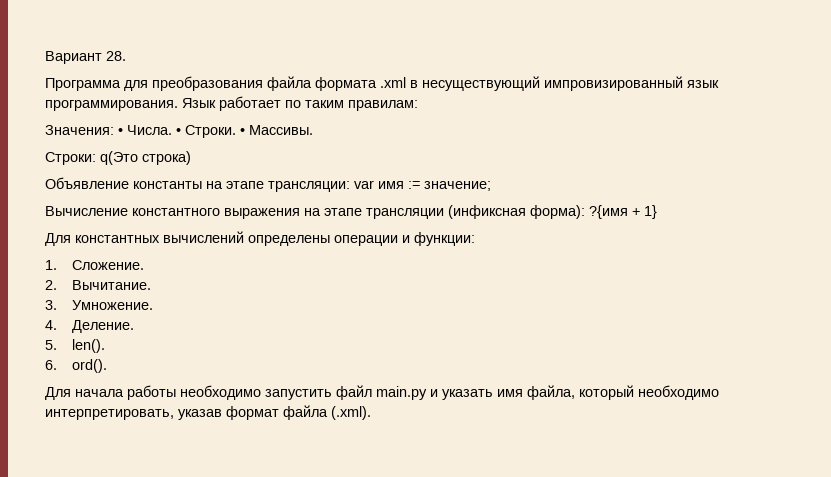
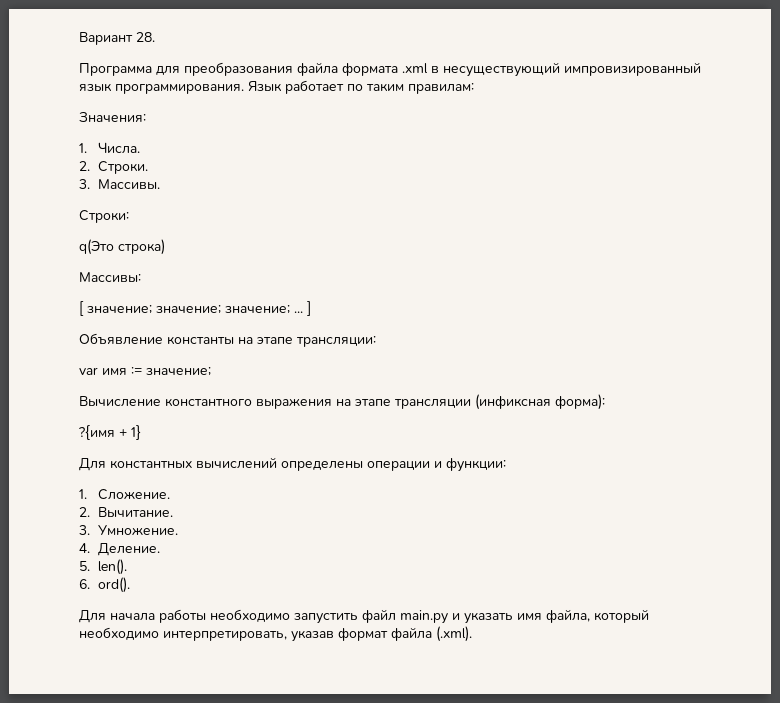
- Значения: • Числа. • Строки. • Массивы.
+ Значения:
+ 1. Числа.
+ 2. Строки.
+ 3. Массивы.
- Строки: q(Это строка)
+ Строки:
+ q(Это строка)
+ Массивы:
+ [ значение; значение; значение; ... ]
- Объявление константы на этапе трансляции: var имя := значение;
+ Объявление константы на этапе трансляции:
+ var имя := значение;
- Вычисление константного выражения на этапе трансляции (инфиксная форма): ?{имя + 1}
+ Вычисление константного выражения на этапе трансляции (инфиксная форма):
+ ?{имя + 1}

